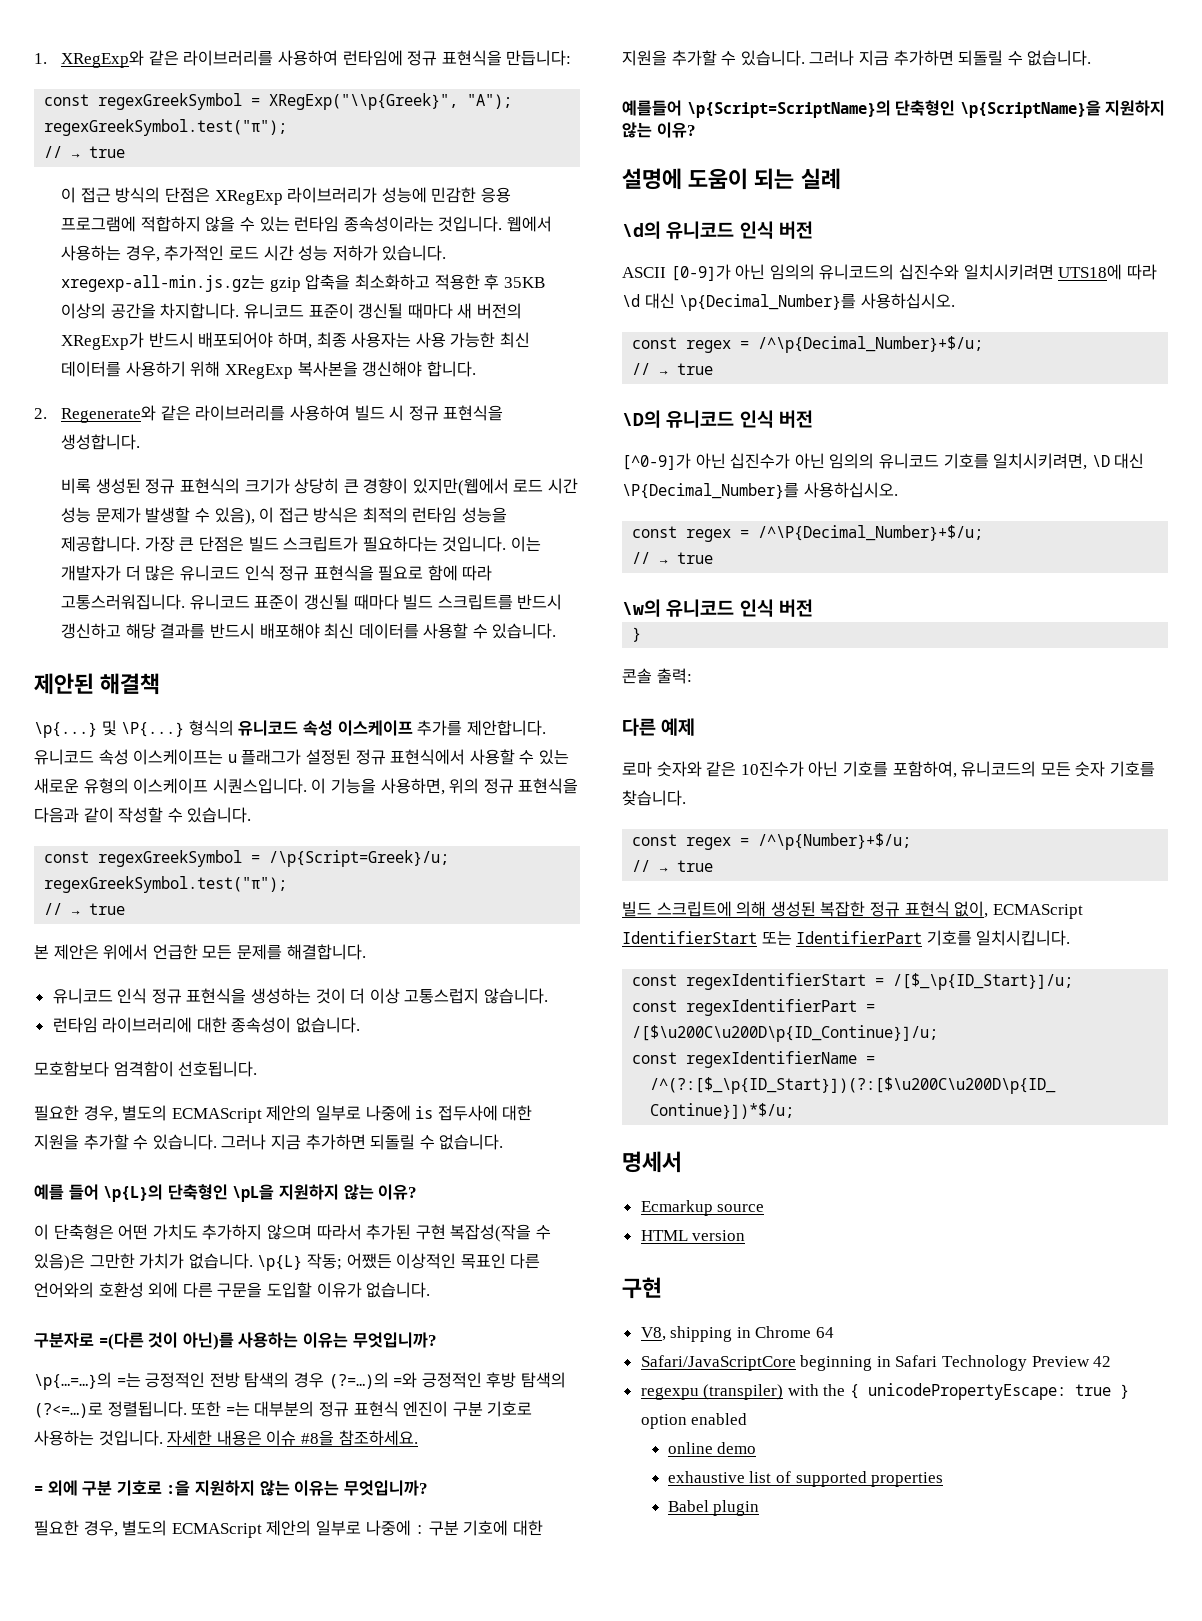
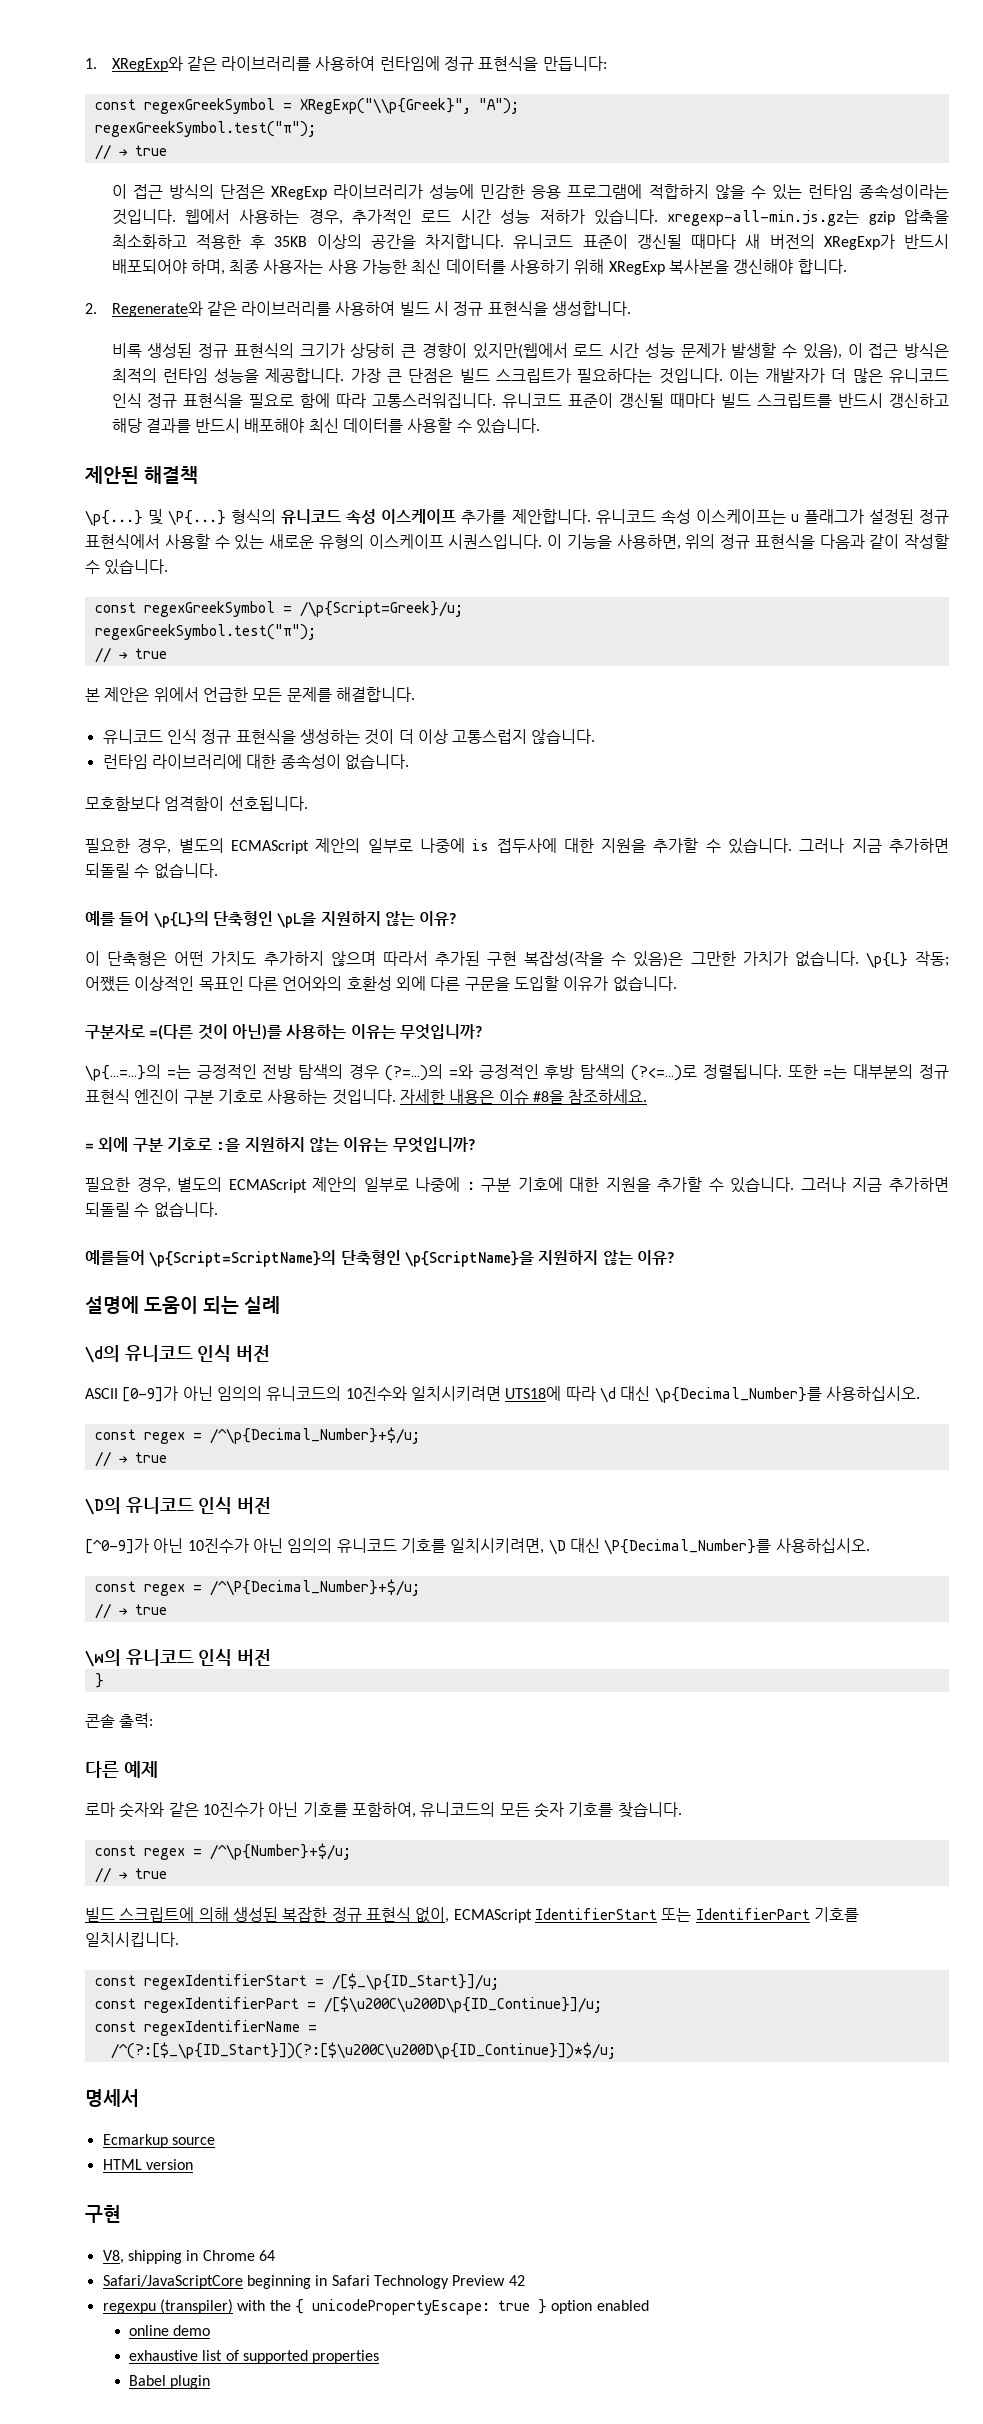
- ASCII [0-9]가 아닌 임의의 유니코드의 십진수와 일치시키려면 UTS18에 따라 \d 대신 \p{Decimal_Number}를 사용하십시오.
+ ASCII [0-9]가 아닌 임의의 유니코드의 10진수와 일치시키려면 UTS18에 따라 \d 대신 \p{Decimal_Number}를 사용하십시오.
- [^0-9]가 아닌 십진수가 아닌 임의의 유니코드 기호를 일치시키려면, \D 대신 \P{Decimal_Number}를 사용하십시오.
+ [^0-9]가 아닌 10진수가 아닌 임의의 유니코드 기호를 일치시키려면, \D 대신 \P{Decimal_Number}를 사용하십시오.

